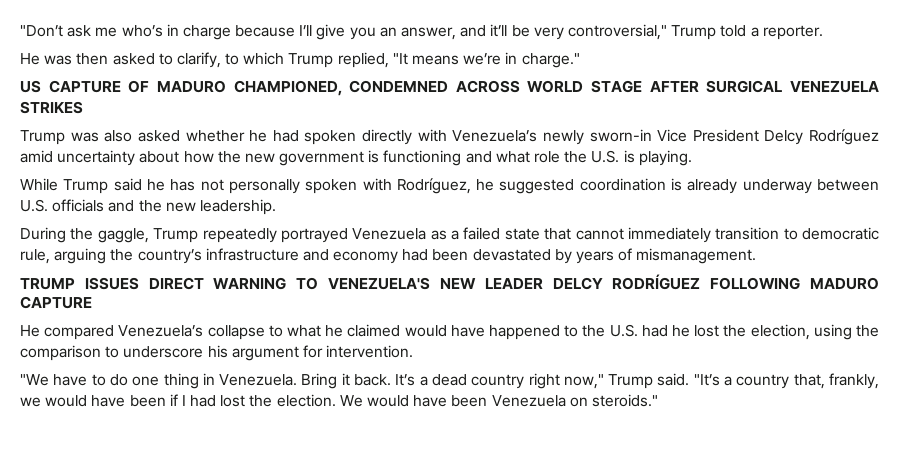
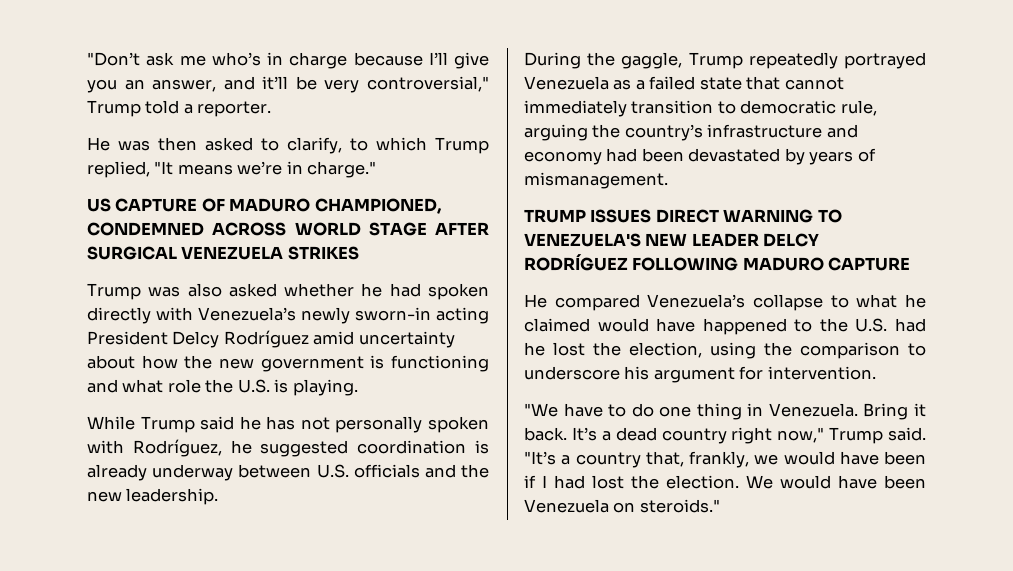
- Trump was also asked whether he had spoken directly with Venezuela’s newly sworn-in Vice President Delcy Rodríguez amid uncertainty about how the new government is functioning and what role the U.S. is playing.
+ Trump was also asked whether he had spoken directly with Venezuela’s newly sworn-in acting President Delcy Rodríguez amid uncertainty about how the new government is functioning and what role the U.S. is playing.

